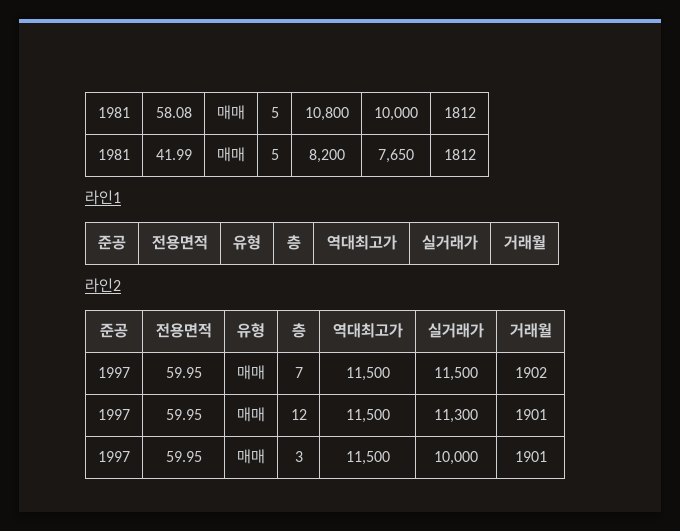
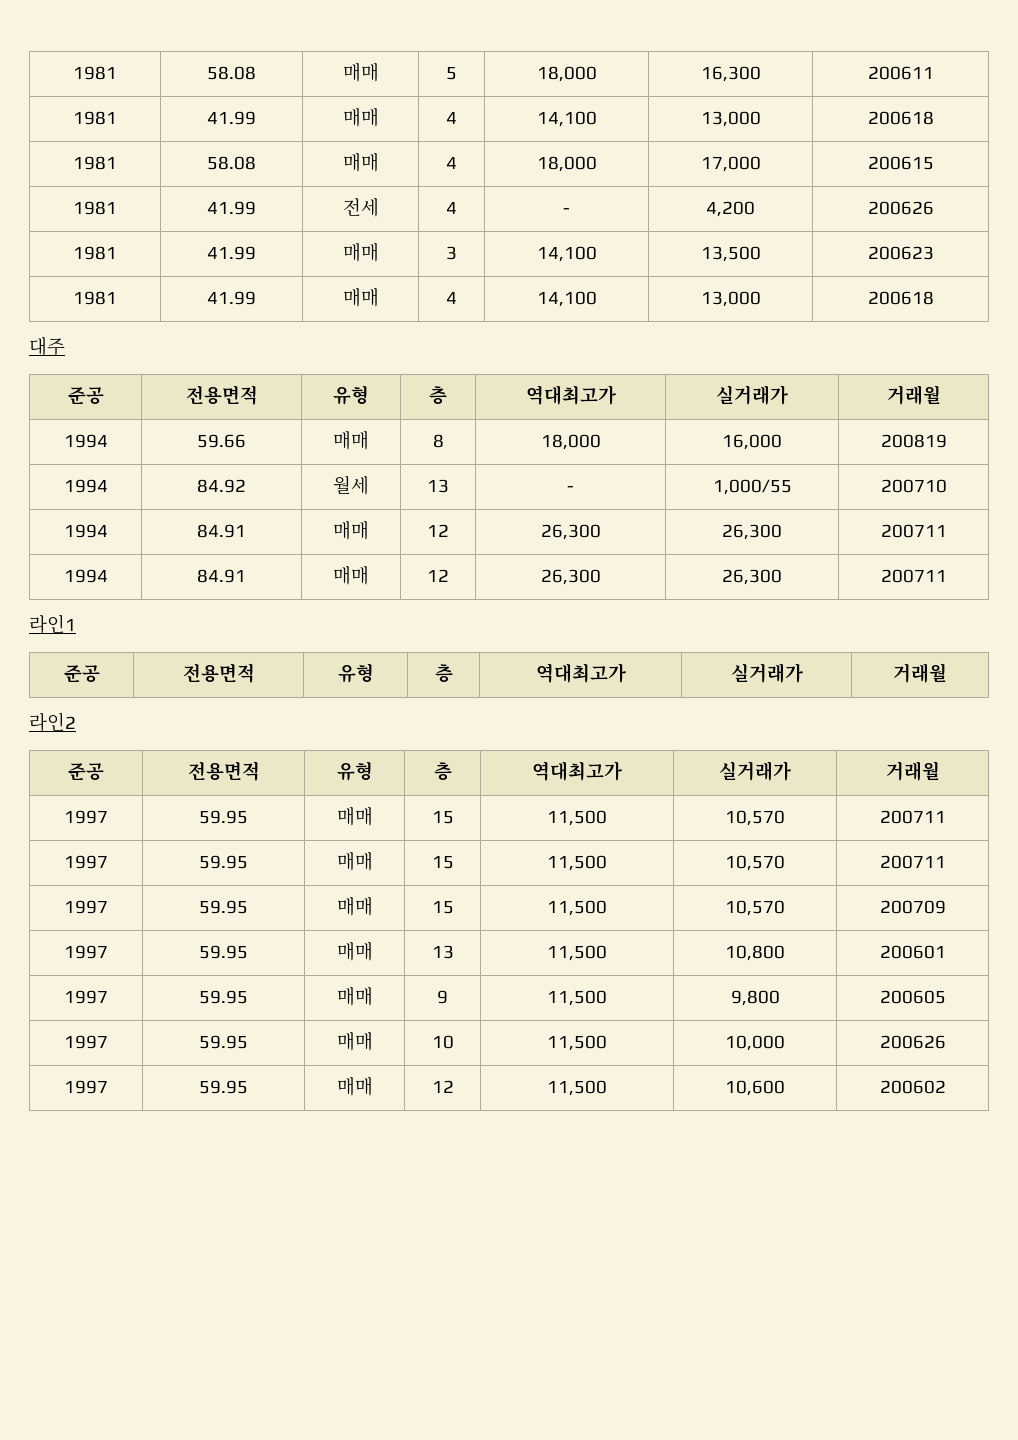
- 1981 | 58.08 | 매매 | 5 | 10,800 | 10,000 | 1812
- 1981 | 41.99 | 매매 | 5 | 8,200 | 7,650 | 1812
+ 1981 | 58.08 | 매매 | 5 | 18,000 | 16,300 | 200611
+ 1981 | 41.99 | 매매 | 4 | 14,100 | 13,000 | 200618
+ 1981 | 58.08 | 매매 | 4 | 18,000 | 17,000 | 200615
+ 1981 | 41.99 | 전세 | 4 | - | 4,200 | 200626
+ 1981 | 41.99 | 매매 | 3 | 14,100 | 13,500 | 200623
+ 1981 | 41.99 | 매매 | 4 | 14,100 | 13,000 | 200618
+ 대주
+ 준공 | 전용면적 | 유형 | 층 | 역대최고가 | 실거래가 | 거래월
+ 1994 | 59.66 | 매매 | 8 | 18,000 | 16,000 | 200819
+ 1994 | 84.92 | 월세 | 13 | - | 1,000/55 | 200710
+ 1994 | 84.91 | 매매 | 12 | 26,300 | 26,300 | 200711
+ 1994 | 84.91 | 매매 | 12 | 26,300 | 26,300 | 200711
  라인2
  준공 | 전용면적 | 유형 | 층 | 역대최고가 | 실거래가 | 거래월
- 1997 | 59.95 | 매매 | 7 | 11,500 | 11,500 | 1902
+ 1997 | 59.95 | 매매 | 15 | 11,500 | 10,570 | 200711
+ 1997 | 59.95 | 매매 | 15 | 11,500 | 10,570 | 200711
+ 1997 | 59.95 | 매매 | 15 | 11,500 | 10,570 | 200709
+ 1997 | 59.95 | 매매 | 13 | 11,500 | 10,800 | 200601
+ 1997 | 59.95 | 매매 | 9 | 11,500 | 9,800 | 200605
+ 1997 | 59.95 | 매매 | 10 | 11,500 | 10,000 | 200626
- 1997 | 59.95 | 매매 | 12 | 11,500 | 11,300 | 1901
- 1997 | 59.95 | 매매 | 3 | 11,500 | 10,000 | 1901
+ 1997 | 59.95 | 매매 | 12 | 11,500 | 10,600 | 200602

